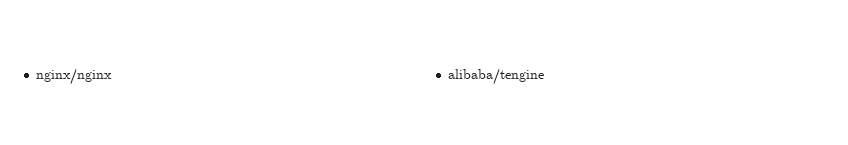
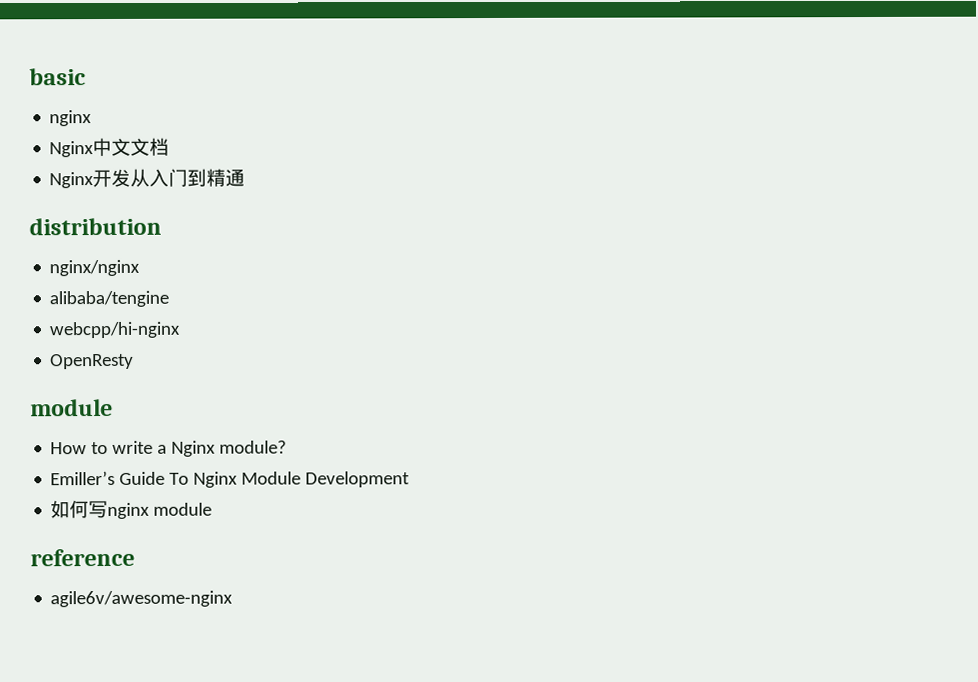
+ basic
+ nginx
+ Nginx中文文档
+ Nginx开发从入门到精通
+ distribution
  nginx/nginx
  alibaba/tengine
+ webcpp/hi-nginx
+ OpenResty
+ module
+ How to write a Nginx module?
+ Emiller’s Guide To Nginx Module Development
+ 如何写nginx module
+ reference
+ agile6v/awesome-nginx

